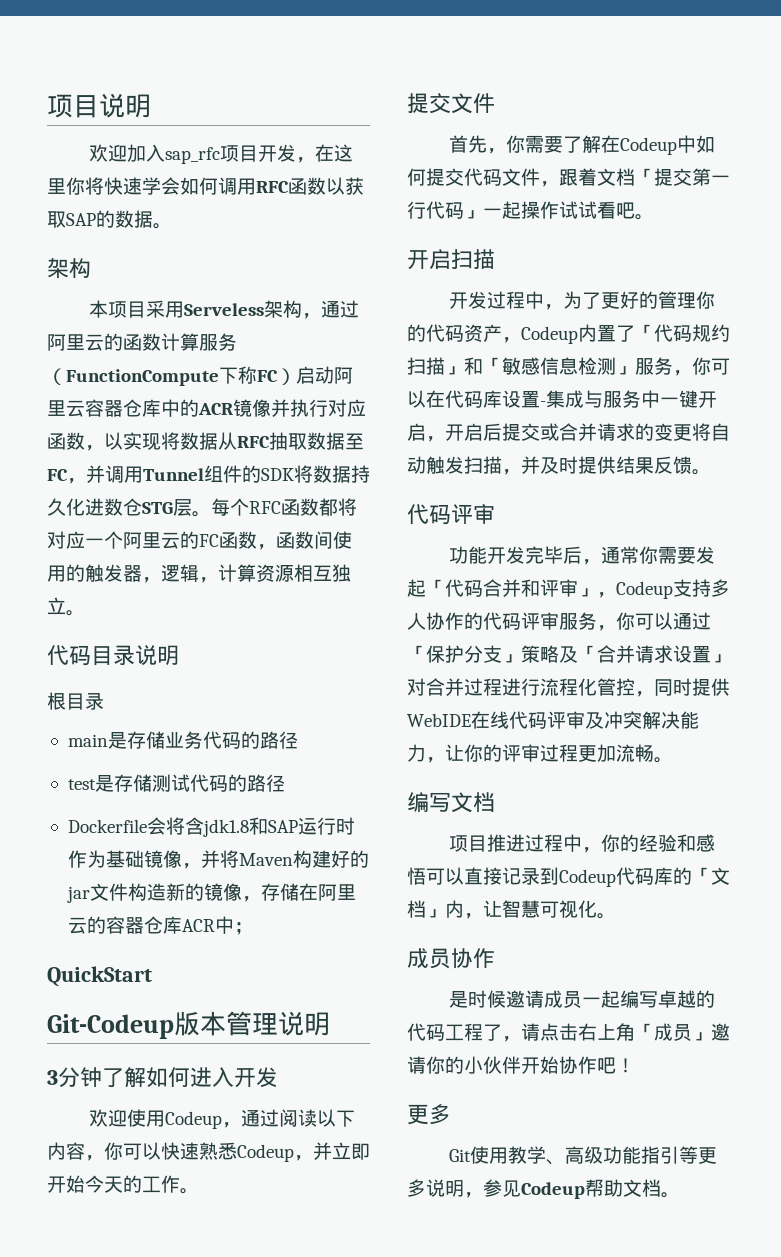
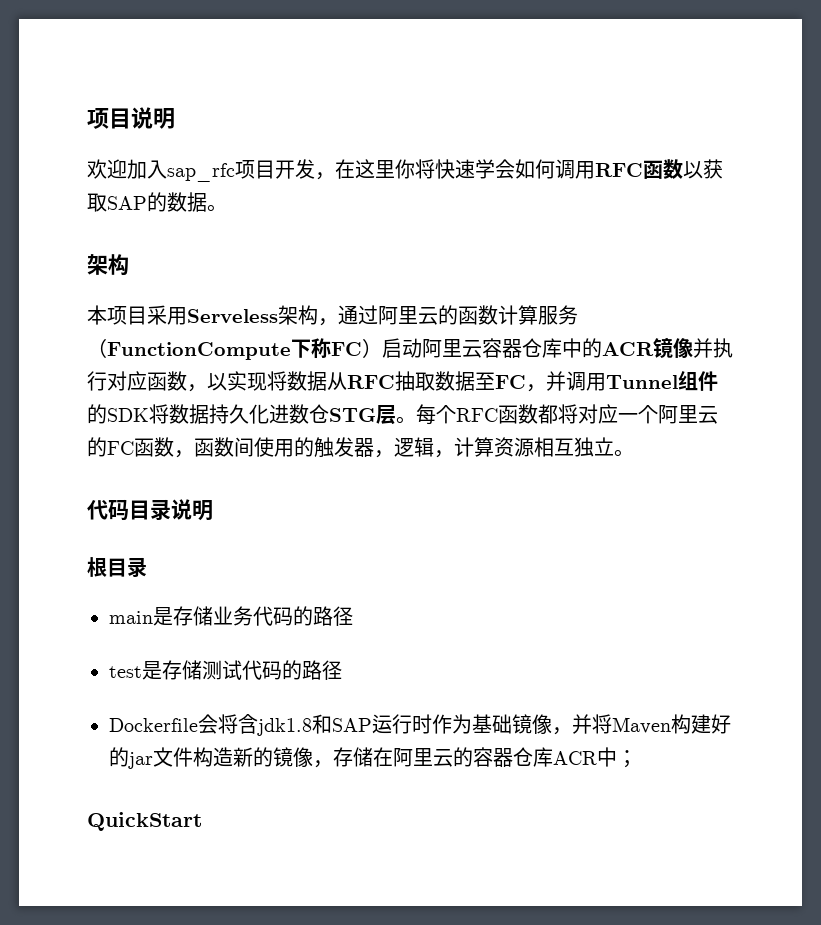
- Git-Codeup版本管理说明
- 3分钟了解如何进入开发
- 欢迎使用Codeup，通过阅读以下内容，你可以快速熟悉Codeup，并立即开始今天的工作。
- 提交文件
- 首先，你需要了解在Codeup中如何提交代码文件，跟着文档「提交第一行代码」一起操作试试看吧。
- 开启扫描
- 开发过程中，为了更好的管理你的代码资产，Codeup内置了「代码规约扫描」和「敏感信息检测」服务，你可以在代码库设置-集成与服务中一键开启，开启后提交或合并请求的变更将自动触发扫描，并及时提供结果反馈。
- 代码评审
- 功能开发完毕后，通常你需要发起「代码合并和评审」，Codeup支持多人协作的代码评审服务，你可以通过「保护分支」策略及「合并请求设置」对合并过程进行流程化管控，同时提供WebIDE在线代码评审及冲突解决能力，让你的评审过程更加流畅。
- 编写文档
- 项目推进过程中，你的经验和感悟可以直接记录到Codeup代码库的「文档」内，让智慧可视化。
- 成员协作
- 是时候邀请成员一起编写卓越的代码工程了，请点击右上角「成员」邀请你的小伙伴开始协作吧！
- 更多
- Git使用教学、高级功能指引等更多说明，参见Codeup帮助文档。

